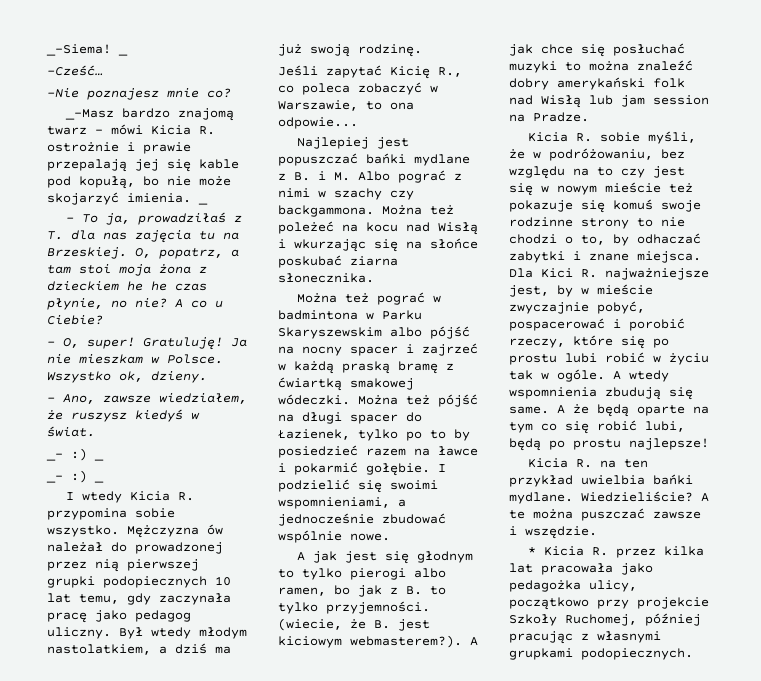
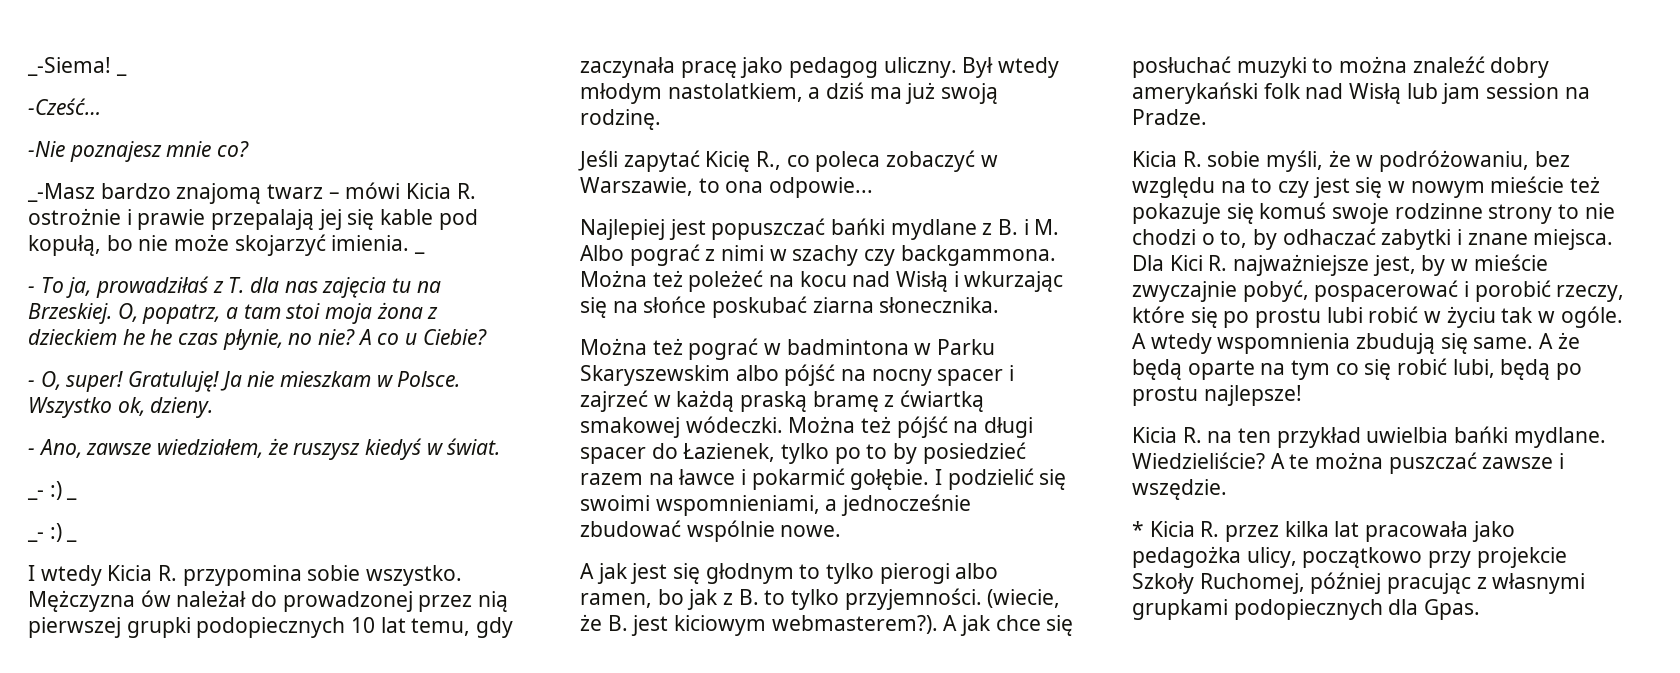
- * Kicia R. przez kilka lat pracowała jako pedagożka ulicy, początkowo przy projekcie Szkoły Ruchomej, później pracując z własnymi grupkami podopiecznych.
+ * Kicia R. przez kilka lat pracowała jako pedagożka ulicy, początkowo przy projekcie Szkoły Ruchomej, później pracując z własnymi grupkami podopiecznych dla Gpas.

